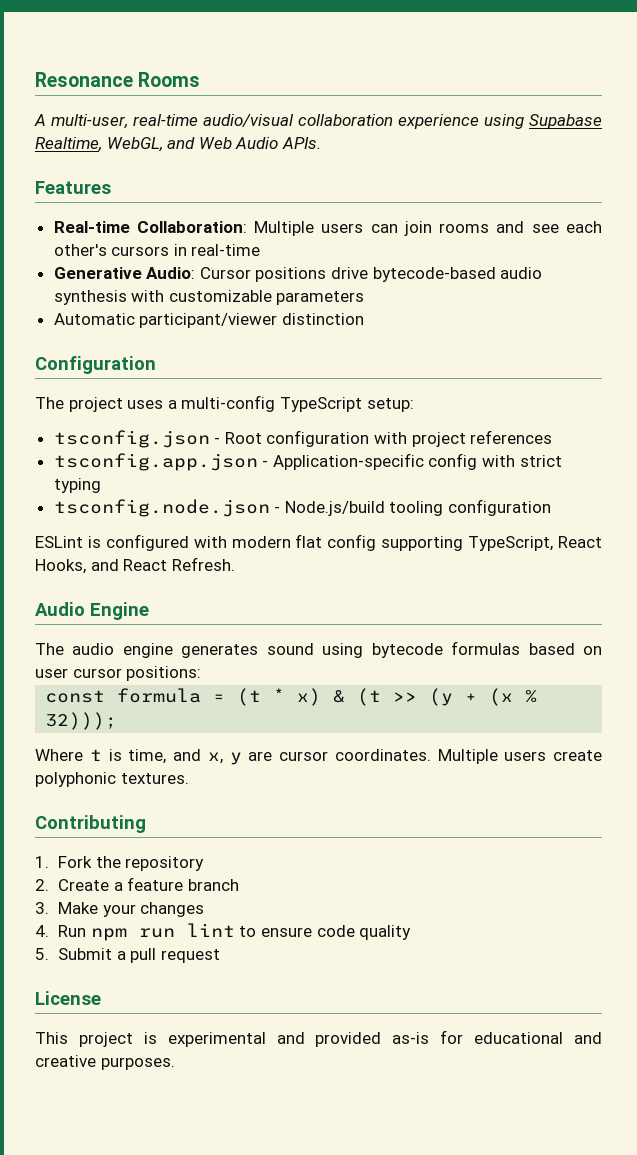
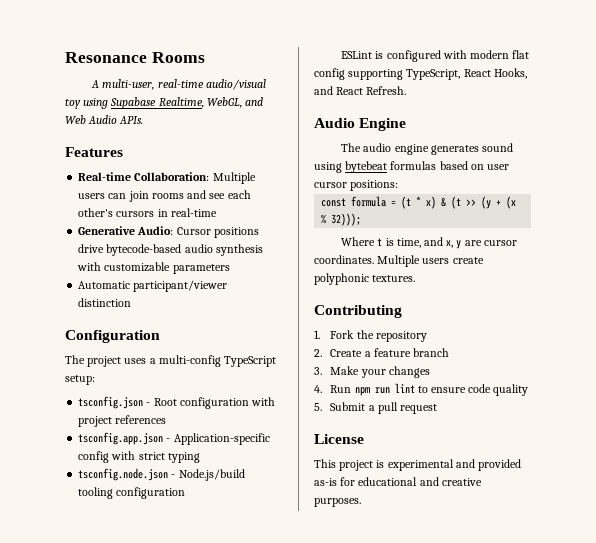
- A multi-user, real-time audio/visual collaboration experience using Supabase Realtime, WebGL, and Web Audio APIs.
+ A multi-user, real-time audio/visual toy using Supabase Realtime, WebGL, and Web Audio APIs.
- The audio engine generates sound using bytecode formulas based on user cursor positions:
+ The audio engine generates sound using bytebeat formulas based on user cursor positions:

